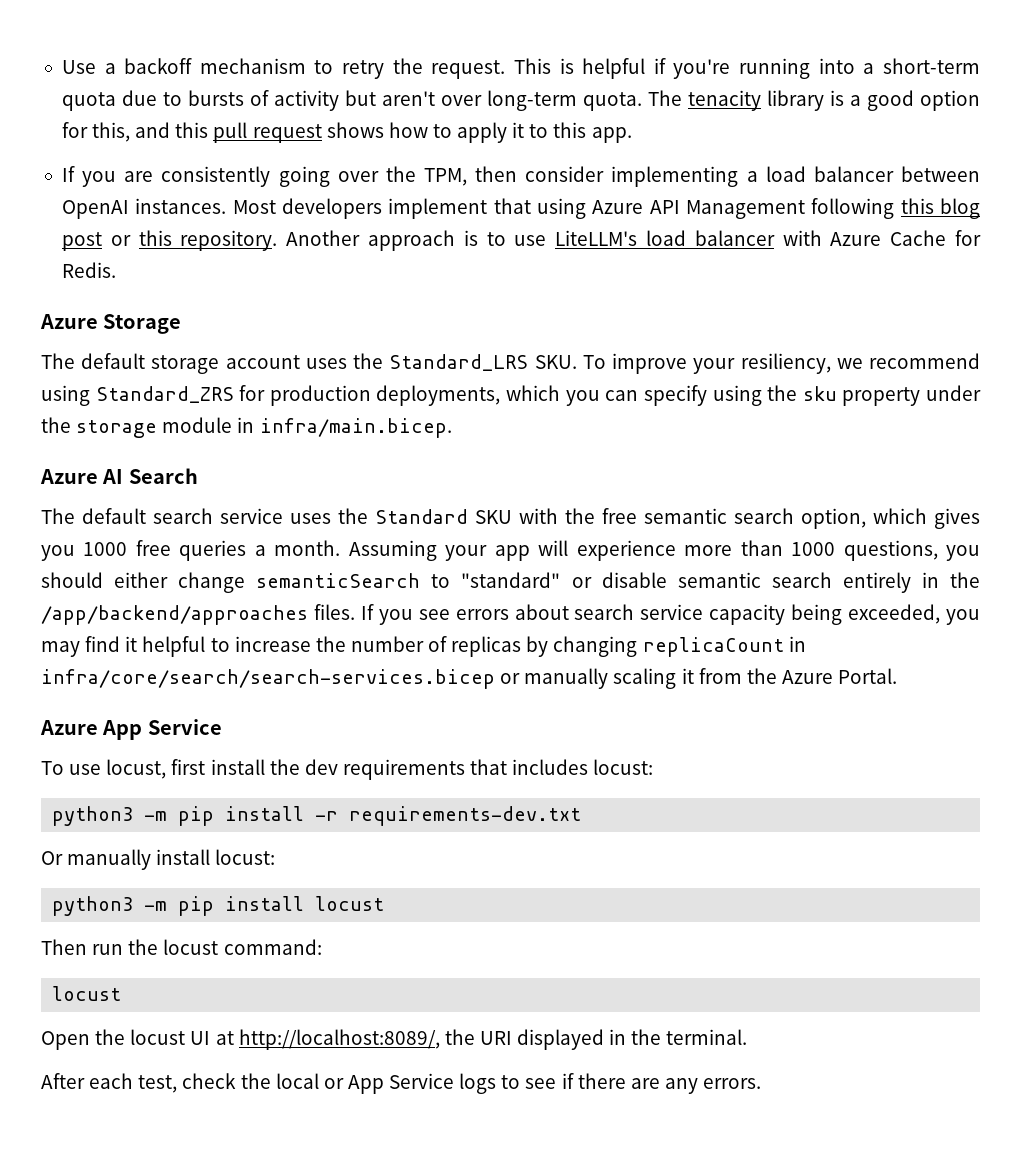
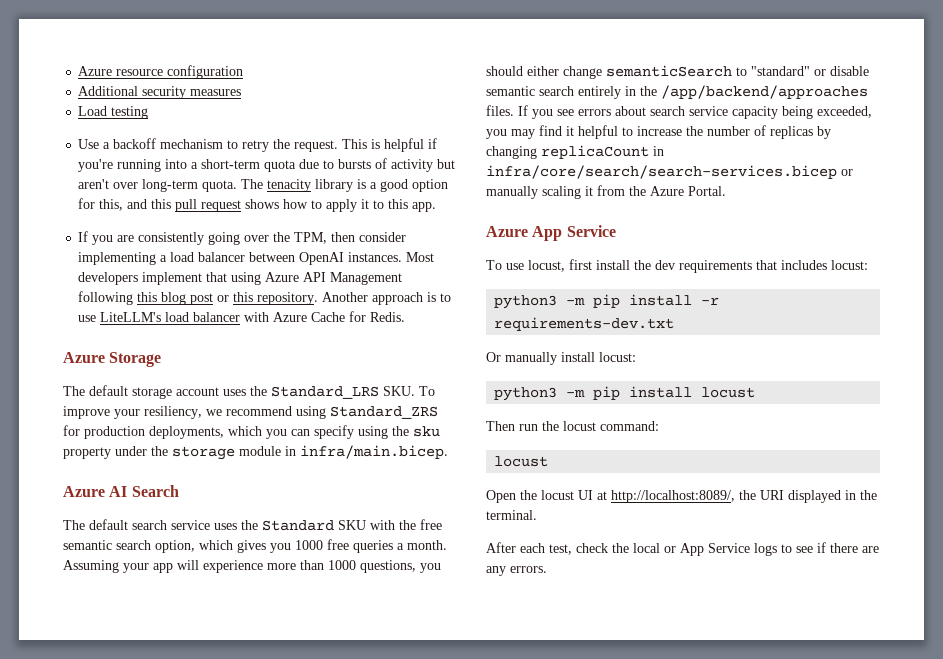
+ Azure resource configuration
+ Additional security measures
+ Load testing

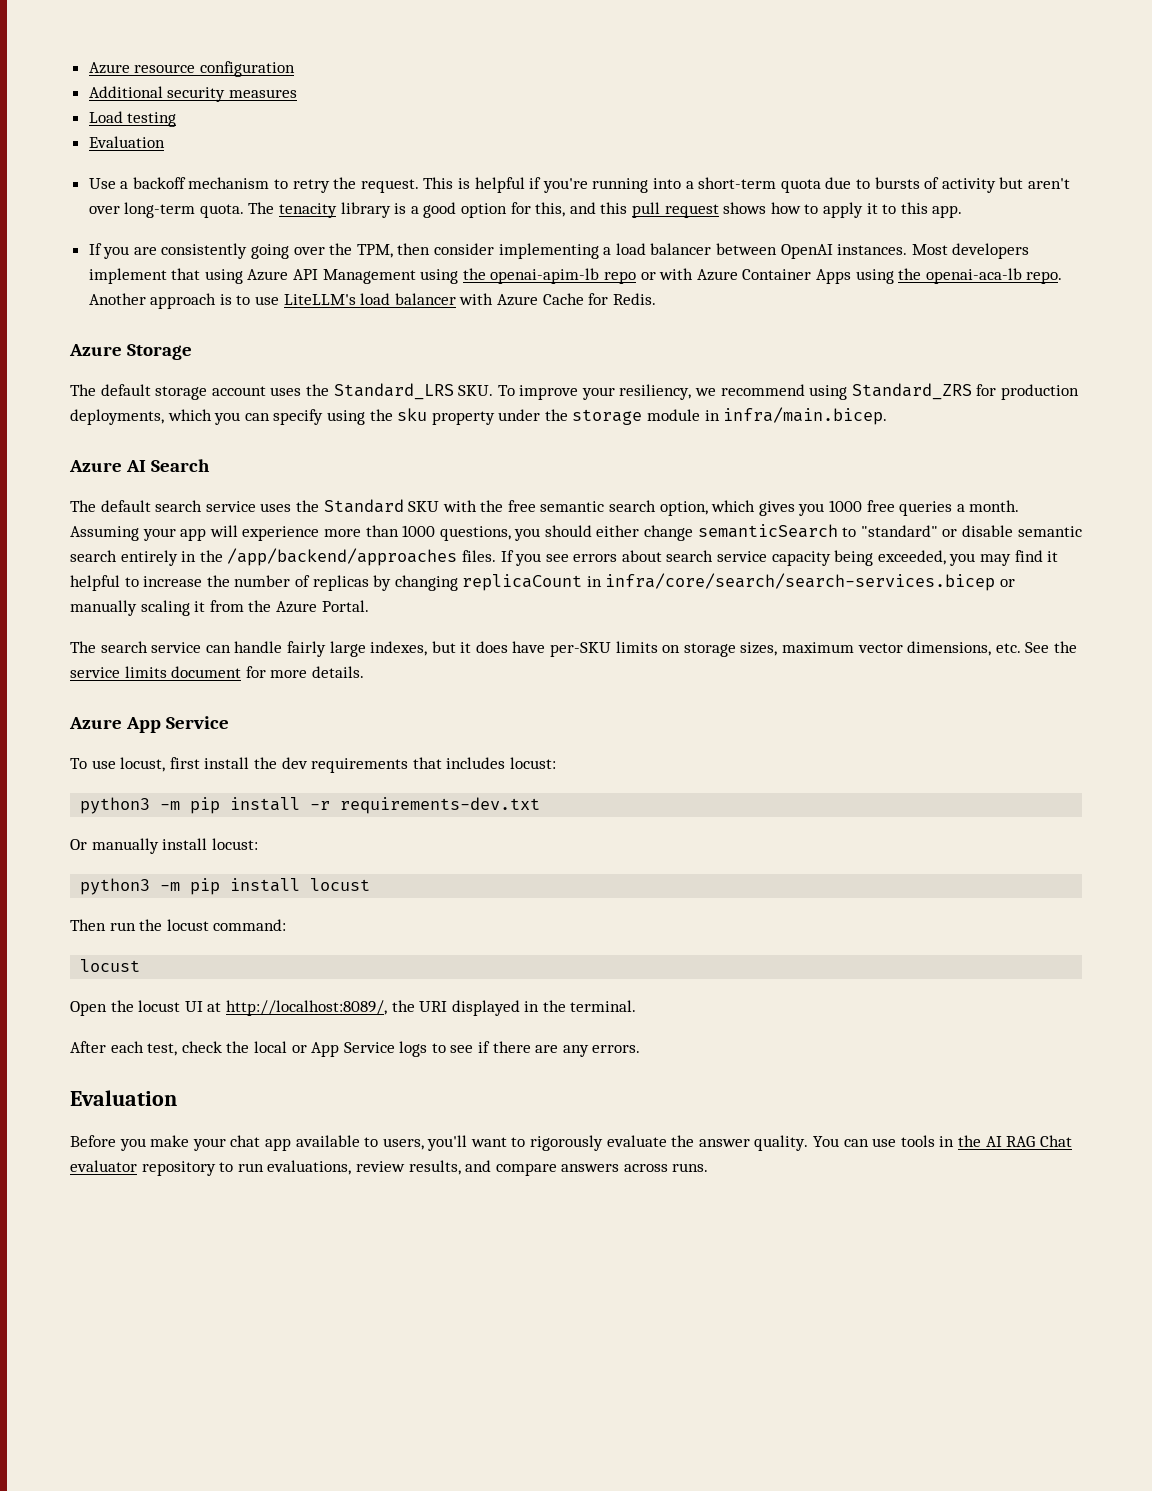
  Load testing
+ Evaluation
- Most developers implement that using Azure API Management following this blog post or this repository.
+ Most developers implement that using Azure API Management using the openai-apim-lb repo or with Azure Container Apps using the openai-aca-lb repo.
+ The search service can handle fairly large indexes, but it does have per-SKU limits on storage sizes, maximum vector dimensions, etc. See the service limits document for more details.
  After each test, check the local or App Service logs to see if there are any errors.
+ Evaluation
+ Before you make your chat app available to users, you'll want to rigorously evaluate the answer quality. You can use tools in the AI RAG Chat evaluator repository to run evaluations, review results, and compare answers across runs.

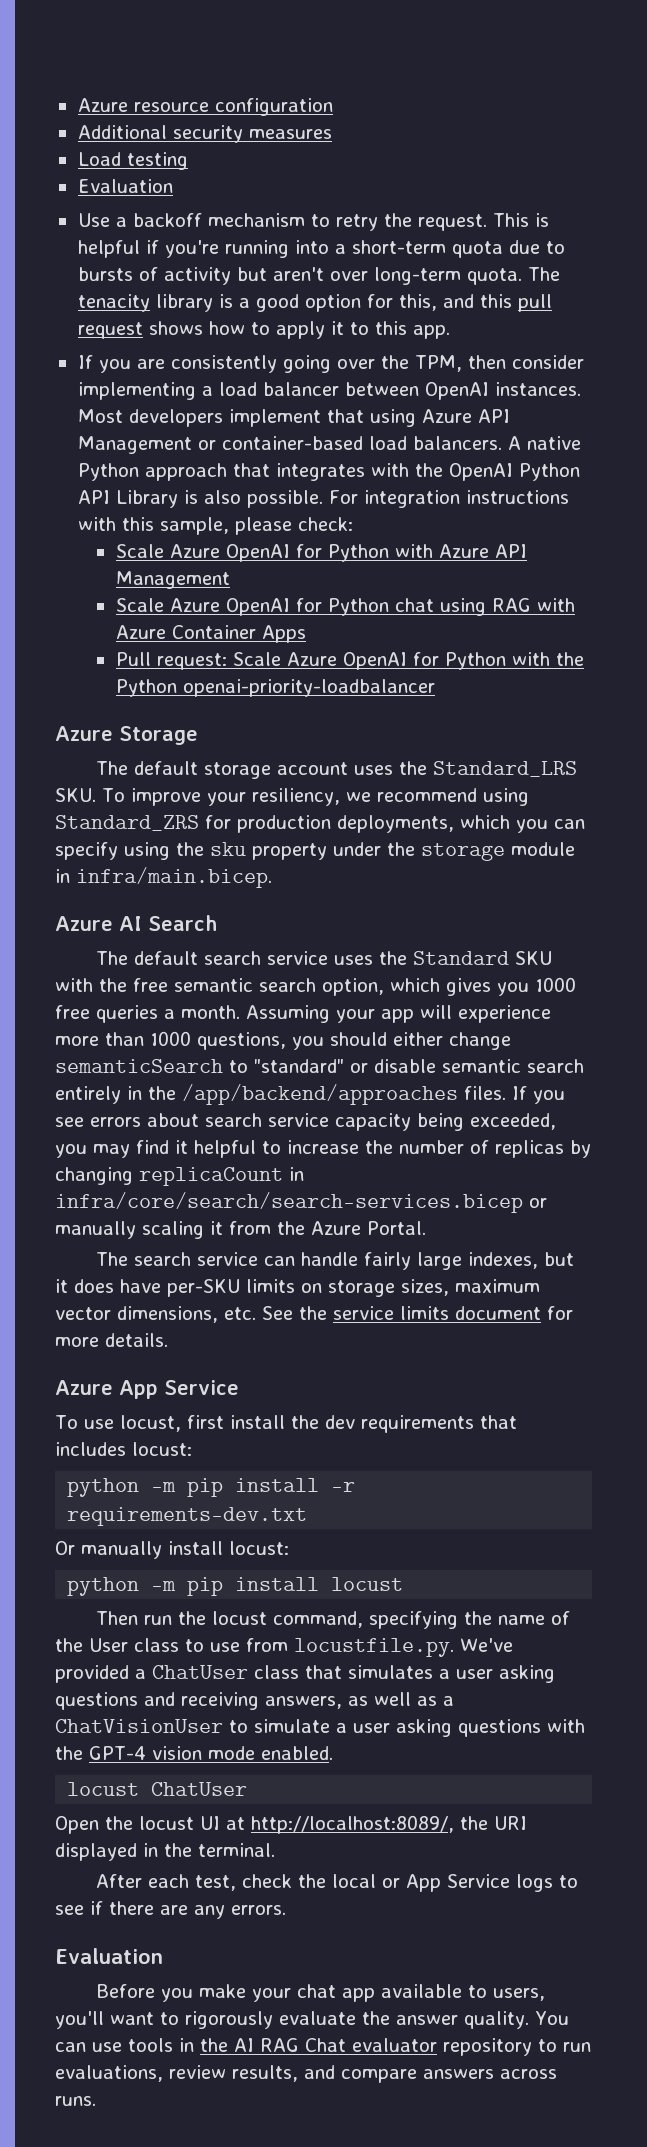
- Most developers implement that using Azure API Management using the openai-apim-lb repo or with Azure Container Apps using the openai-aca-lb repo. Another approach is to use LiteLLM's load balancer with Azure Cache for Redis.
+ Most developers implement that using Azure API Management or container-based load balancers. A native Python approach that integrates with the OpenAI Python API Library is also possible. For integration instructions with this sample, please check:
+ Scale Azure OpenAI for Python with Azure API Management
+ Scale Azure OpenAI for Python chat using RAG with Azure Container Apps
+ Pull request: Scale Azure OpenAI for Python with the Python openai-priority-loadbalancer
- python3 -m pip install -r requirements-dev.txt
+ python -m pip install -r requirements-dev.txt
- python3 -m pip install locust
+ python -m pip install locust
- Then run the locust command:
- locust
+ Then run the locust command, specifying the name of the User class to use from locustfile.py. We've provided a ChatUser class that simulates a user asking questions and receiving answers, as well as a ChatVisionUser to simulate a user asking questions with the GPT-4 vision mode enabled.
+ locust ChatUser

